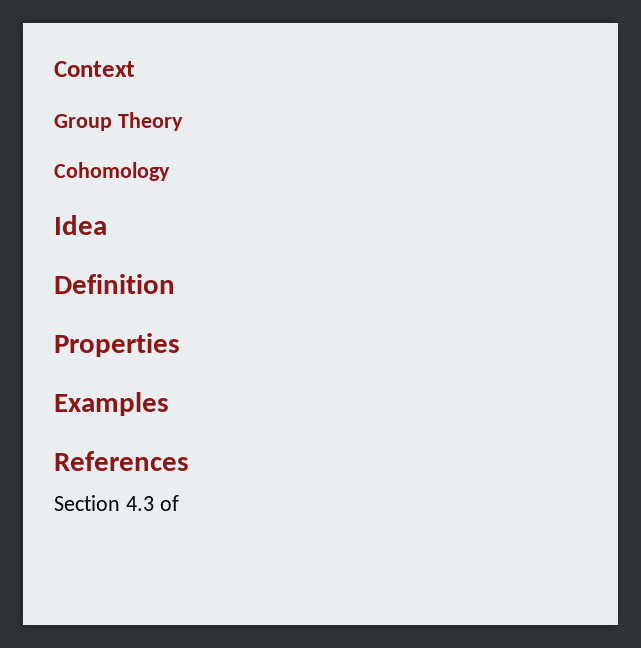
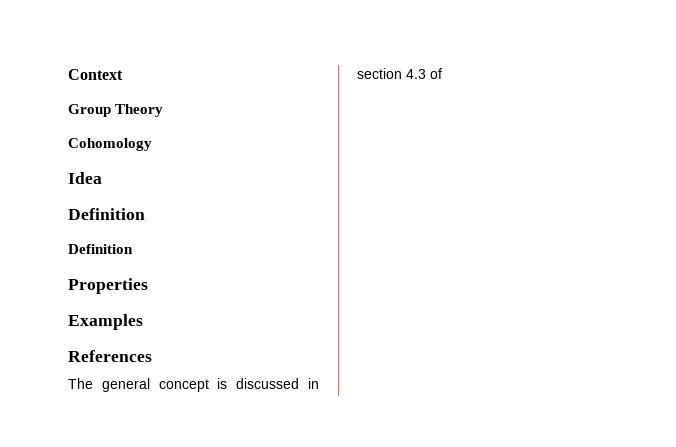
  Idea
+ Definition
- Section 4.3 of
+ The general concept is discussed in section 4.3 of

